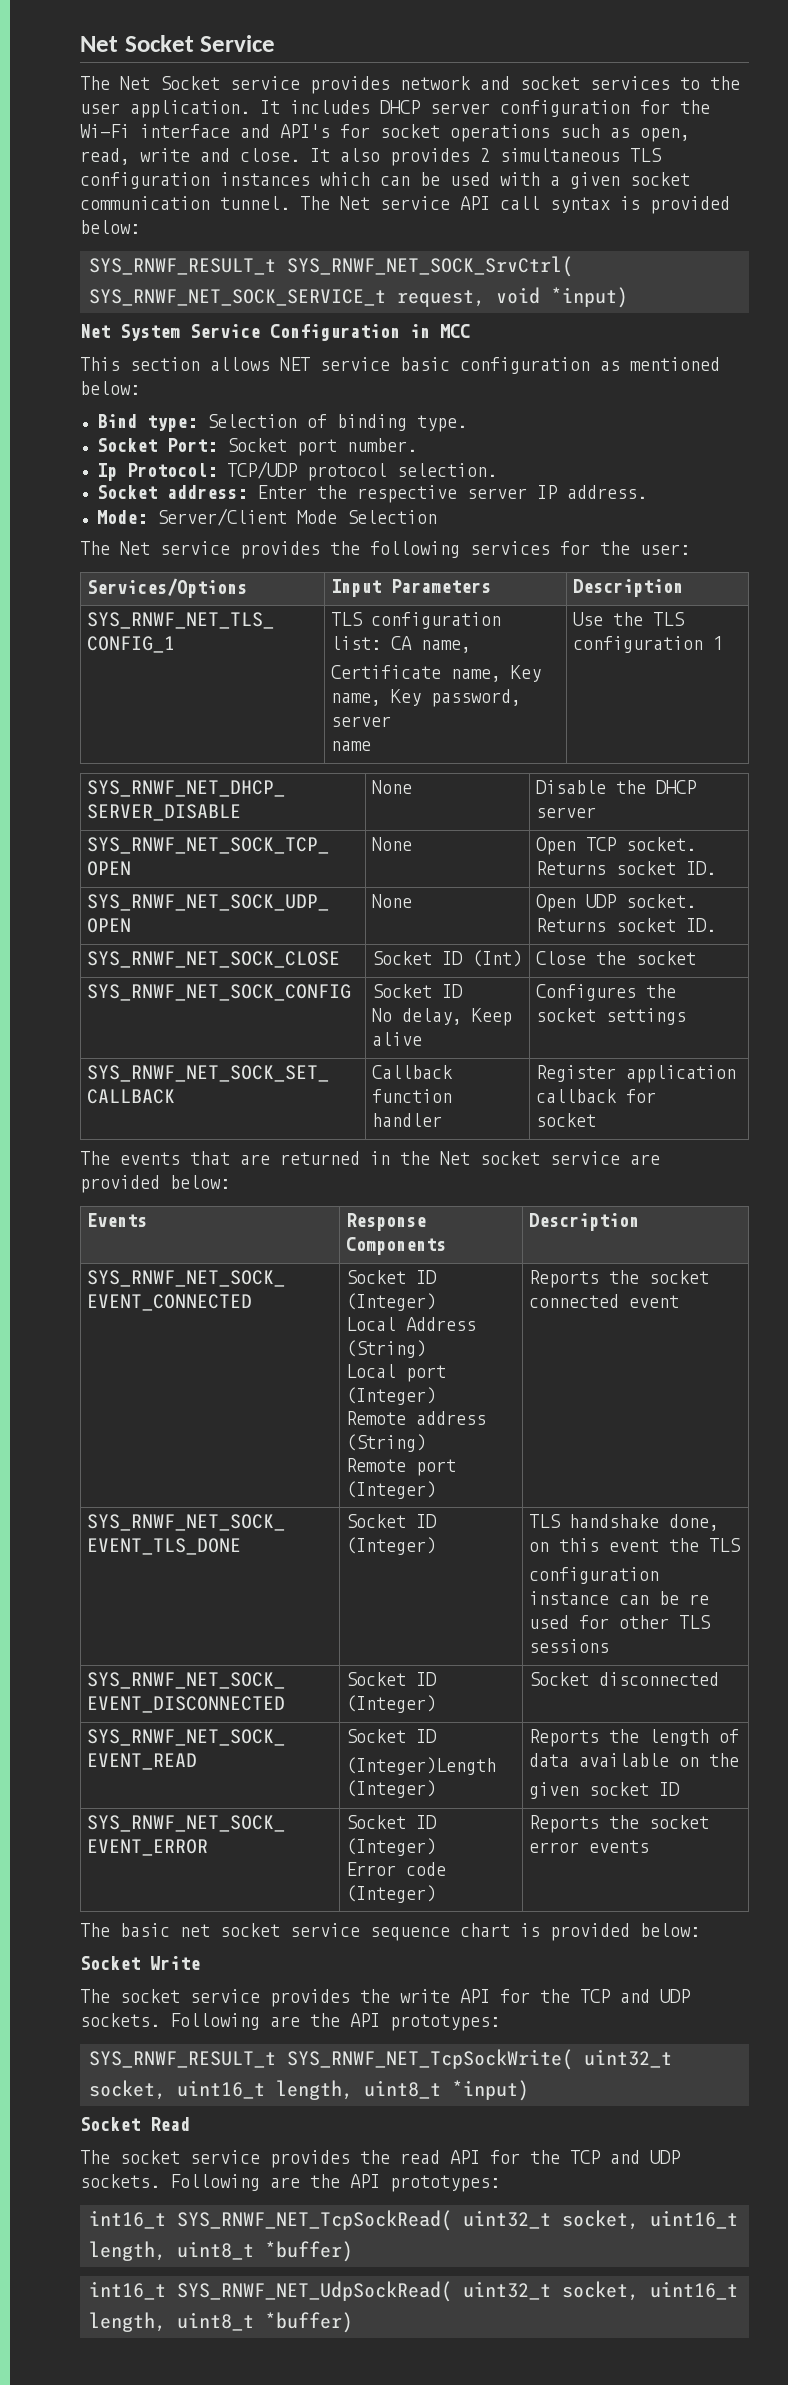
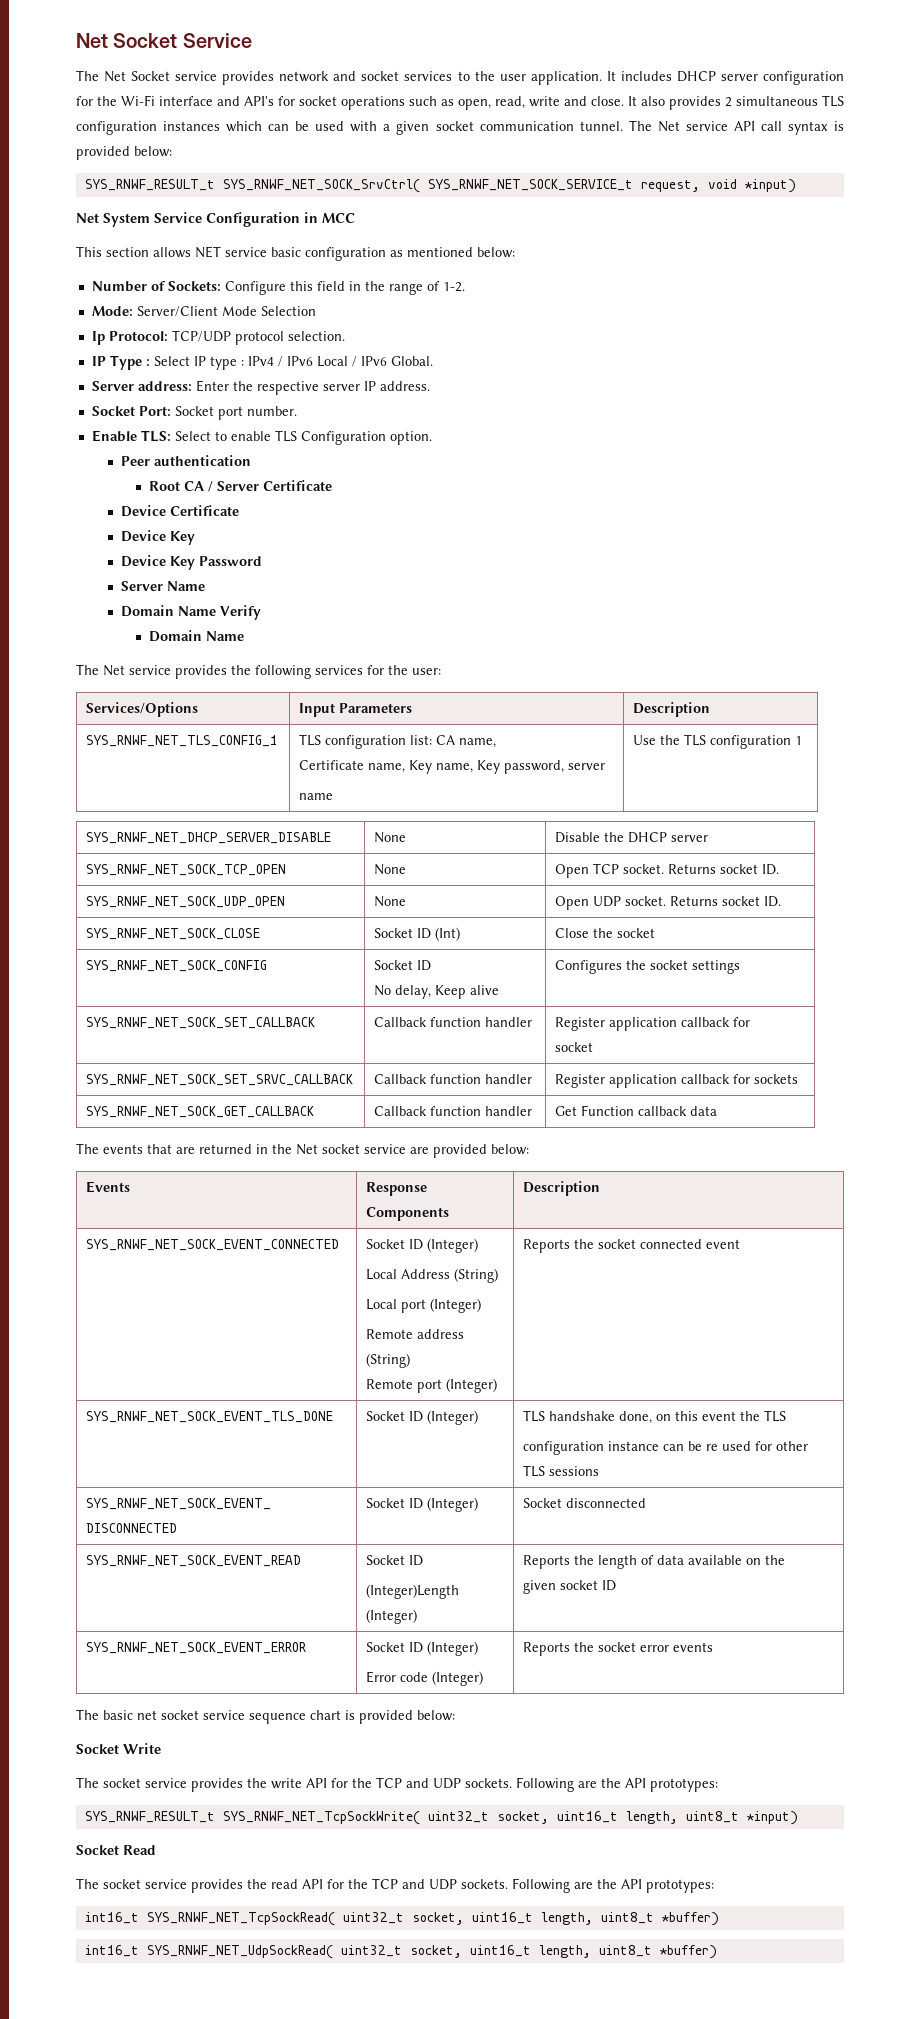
- Bind type: Selection of binding type.
- Socket Port: Socket port number.
+ Number of Sockets: Configure this field in the range of 1-2.
+ Mode: Server/Client Mode Selection
- Socket address: Enter the respective server IP address.
+ IP Type : Select IP type : IPv4 / IPv6 Local / IPv6 Global.
+ Server address: Enter the respective server IP address.
- Mode: Server/Client Mode Selection
+ Socket Port: Socket port number.
+ Enable TLS: Select to enable TLS Configuration option.
+ Peer authentication
+ Root CA / Server Certificate
+ Device Certificate
+ Device Key
+ Device Key Password
+ Server Name
+ Domain Name Verify
+ Domain Name
+ SYS_RNWF_NET_SOCK_SET_SRVC_CALLBACK | Callback function handler | Register application callback for sockets
+ SYS_RNWF_NET_SOCK_GET_CALLBACK | Callback function handler | Get Function callback data

